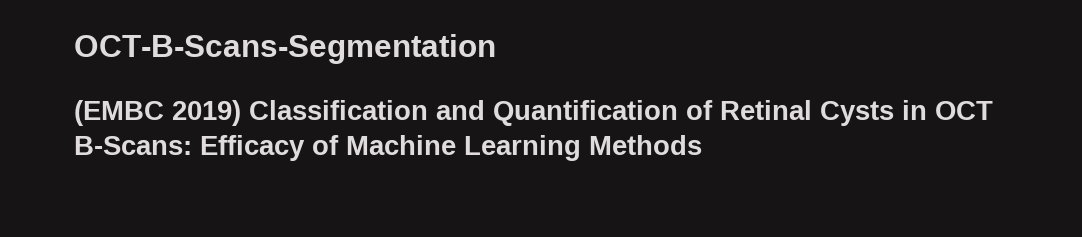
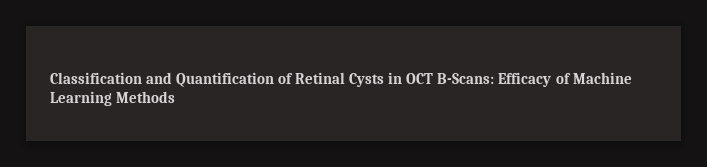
- OCT-B-Scans-Segmentation
- (EMBC 2019) Classification and Quantification of Retinal Cysts in OCT B-Scans: Efficacy of Machine Learning Methods
+ Classification and Quantification of Retinal Cysts in OCT B-Scans: Efficacy of Machine Learning Methods

